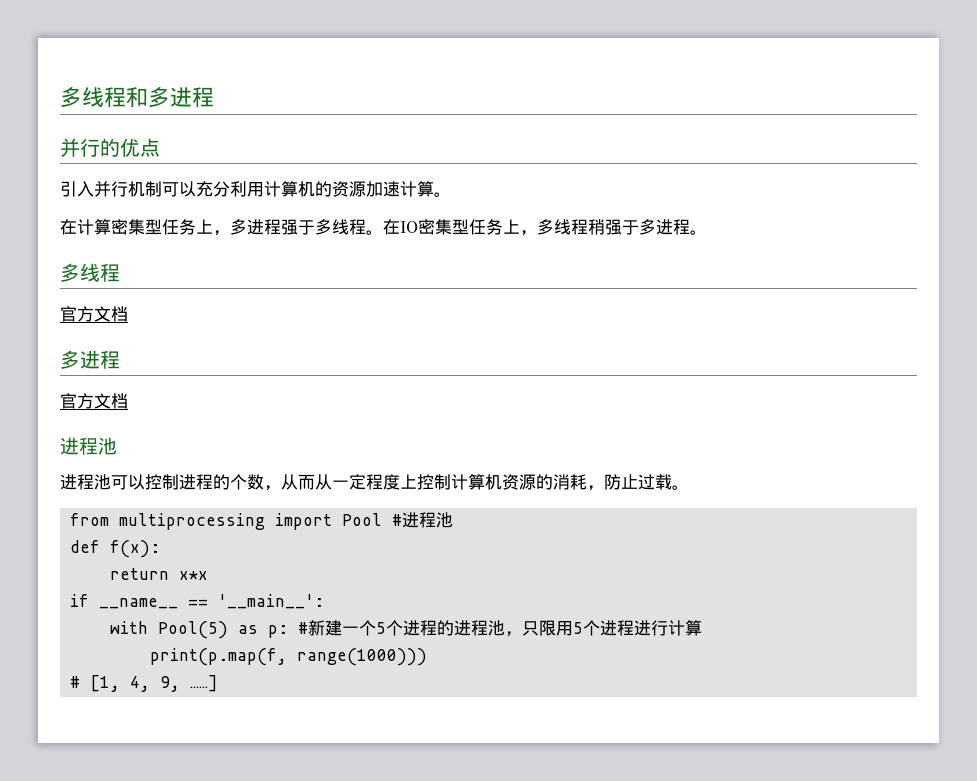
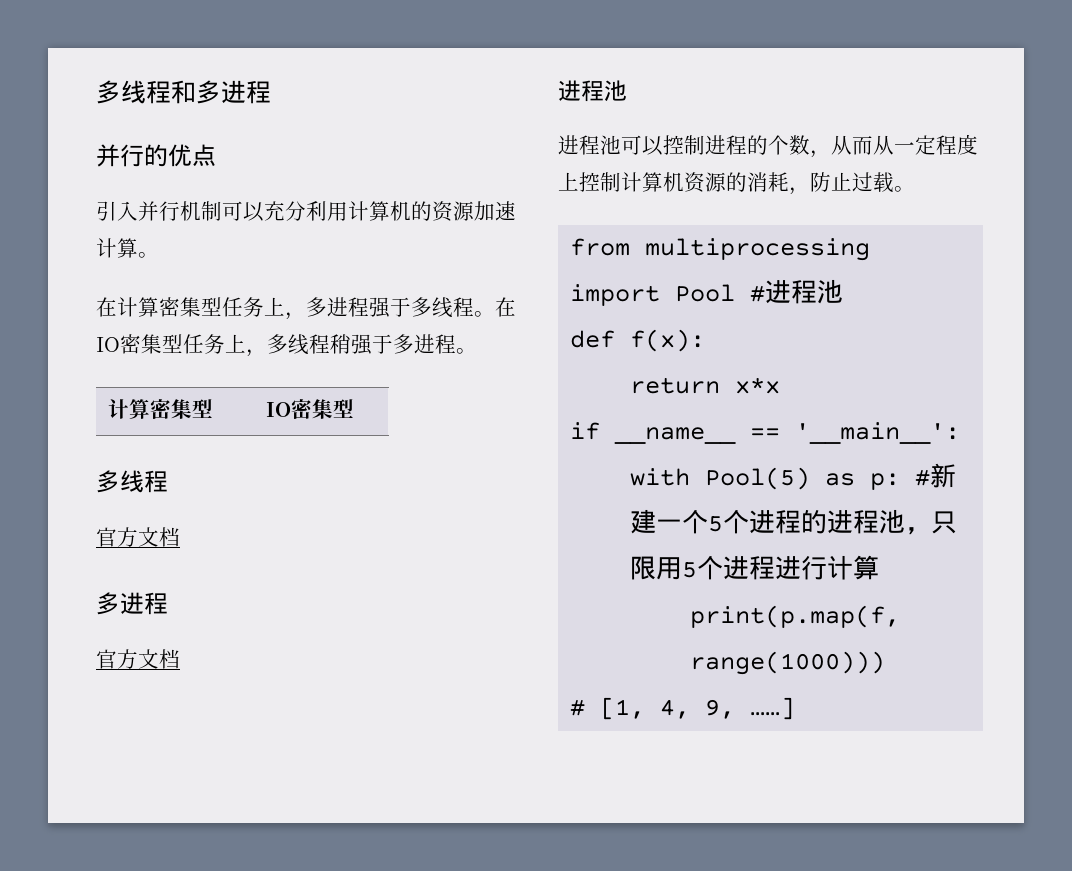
+ 计算密集型 | IO密集型

